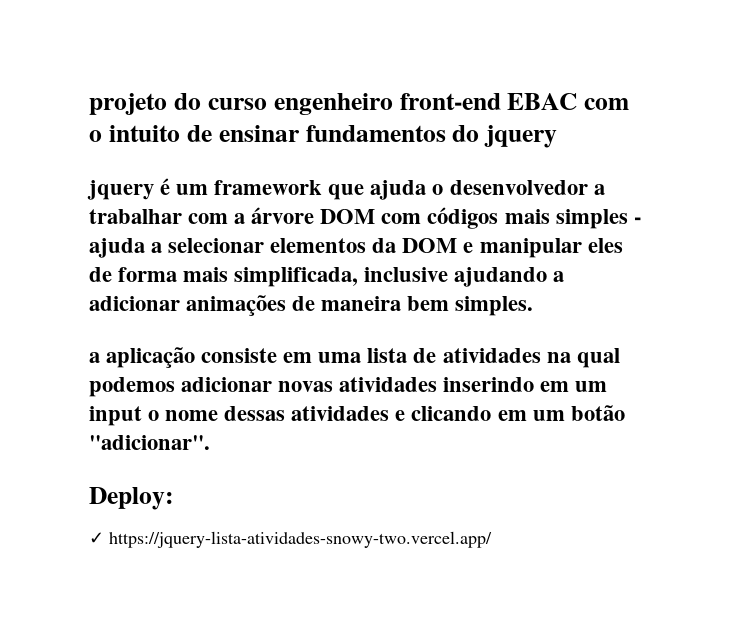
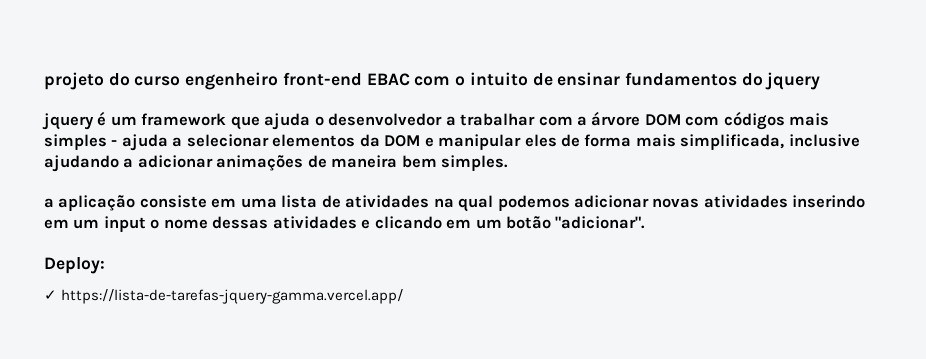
- ✓ https://jquery-lista-atividades-snowy-two.vercel.app/
+ ✓ https://lista-de-tarefas-jquery-gamma.vercel.app/

